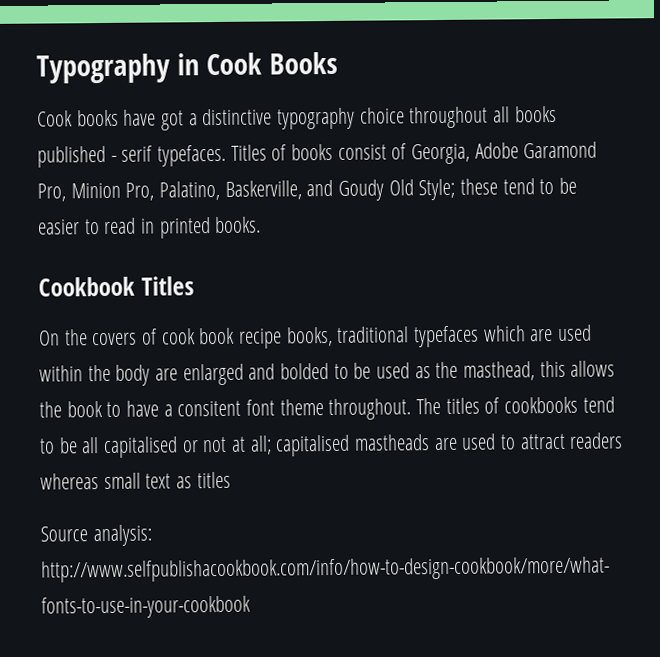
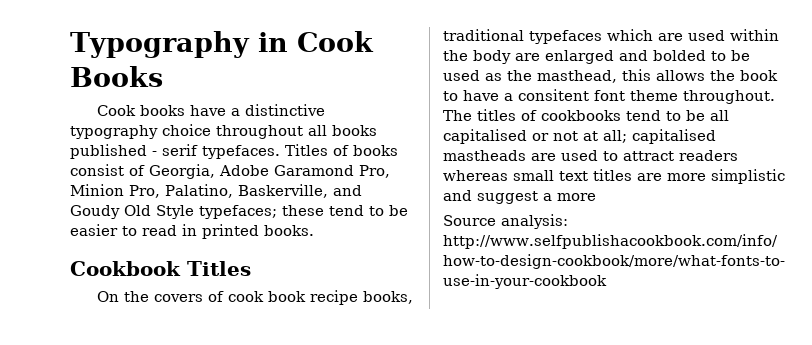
- Cook books have got a distinctive typography choice throughout all books published - serif typefaces.
+ Cook books have a distinctive typography choice throughout all books published - serif typefaces.
- Titles of books consist of Georgia, Adobe Garamond Pro, Minion Pro, Palatino, Baskerville, and Goudy Old Style; these tend to be easier to read in printed books.
+ Titles of books consist of Georgia, Adobe Garamond Pro, Minion Pro, Palatino, Baskerville, and Goudy Old Style typefaces; these tend to be easier to read in printed books.
- The titles of cookbooks tend to be all capitalised or not at all; capitalised mastheads are used to attract readers whereas small text as titles
+ The titles of cookbooks tend to be all capitalised or not at all; capitalised mastheads are used to attract readers whereas small text titles are more simplistic and suggest a more

